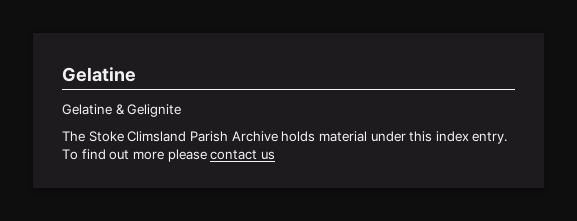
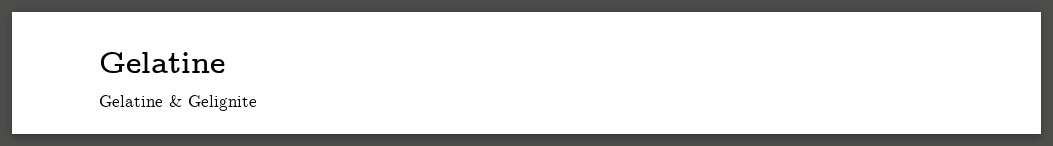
- The Stoke Climsland Parish Archive holds material under this index entry. To find out more please contact us

